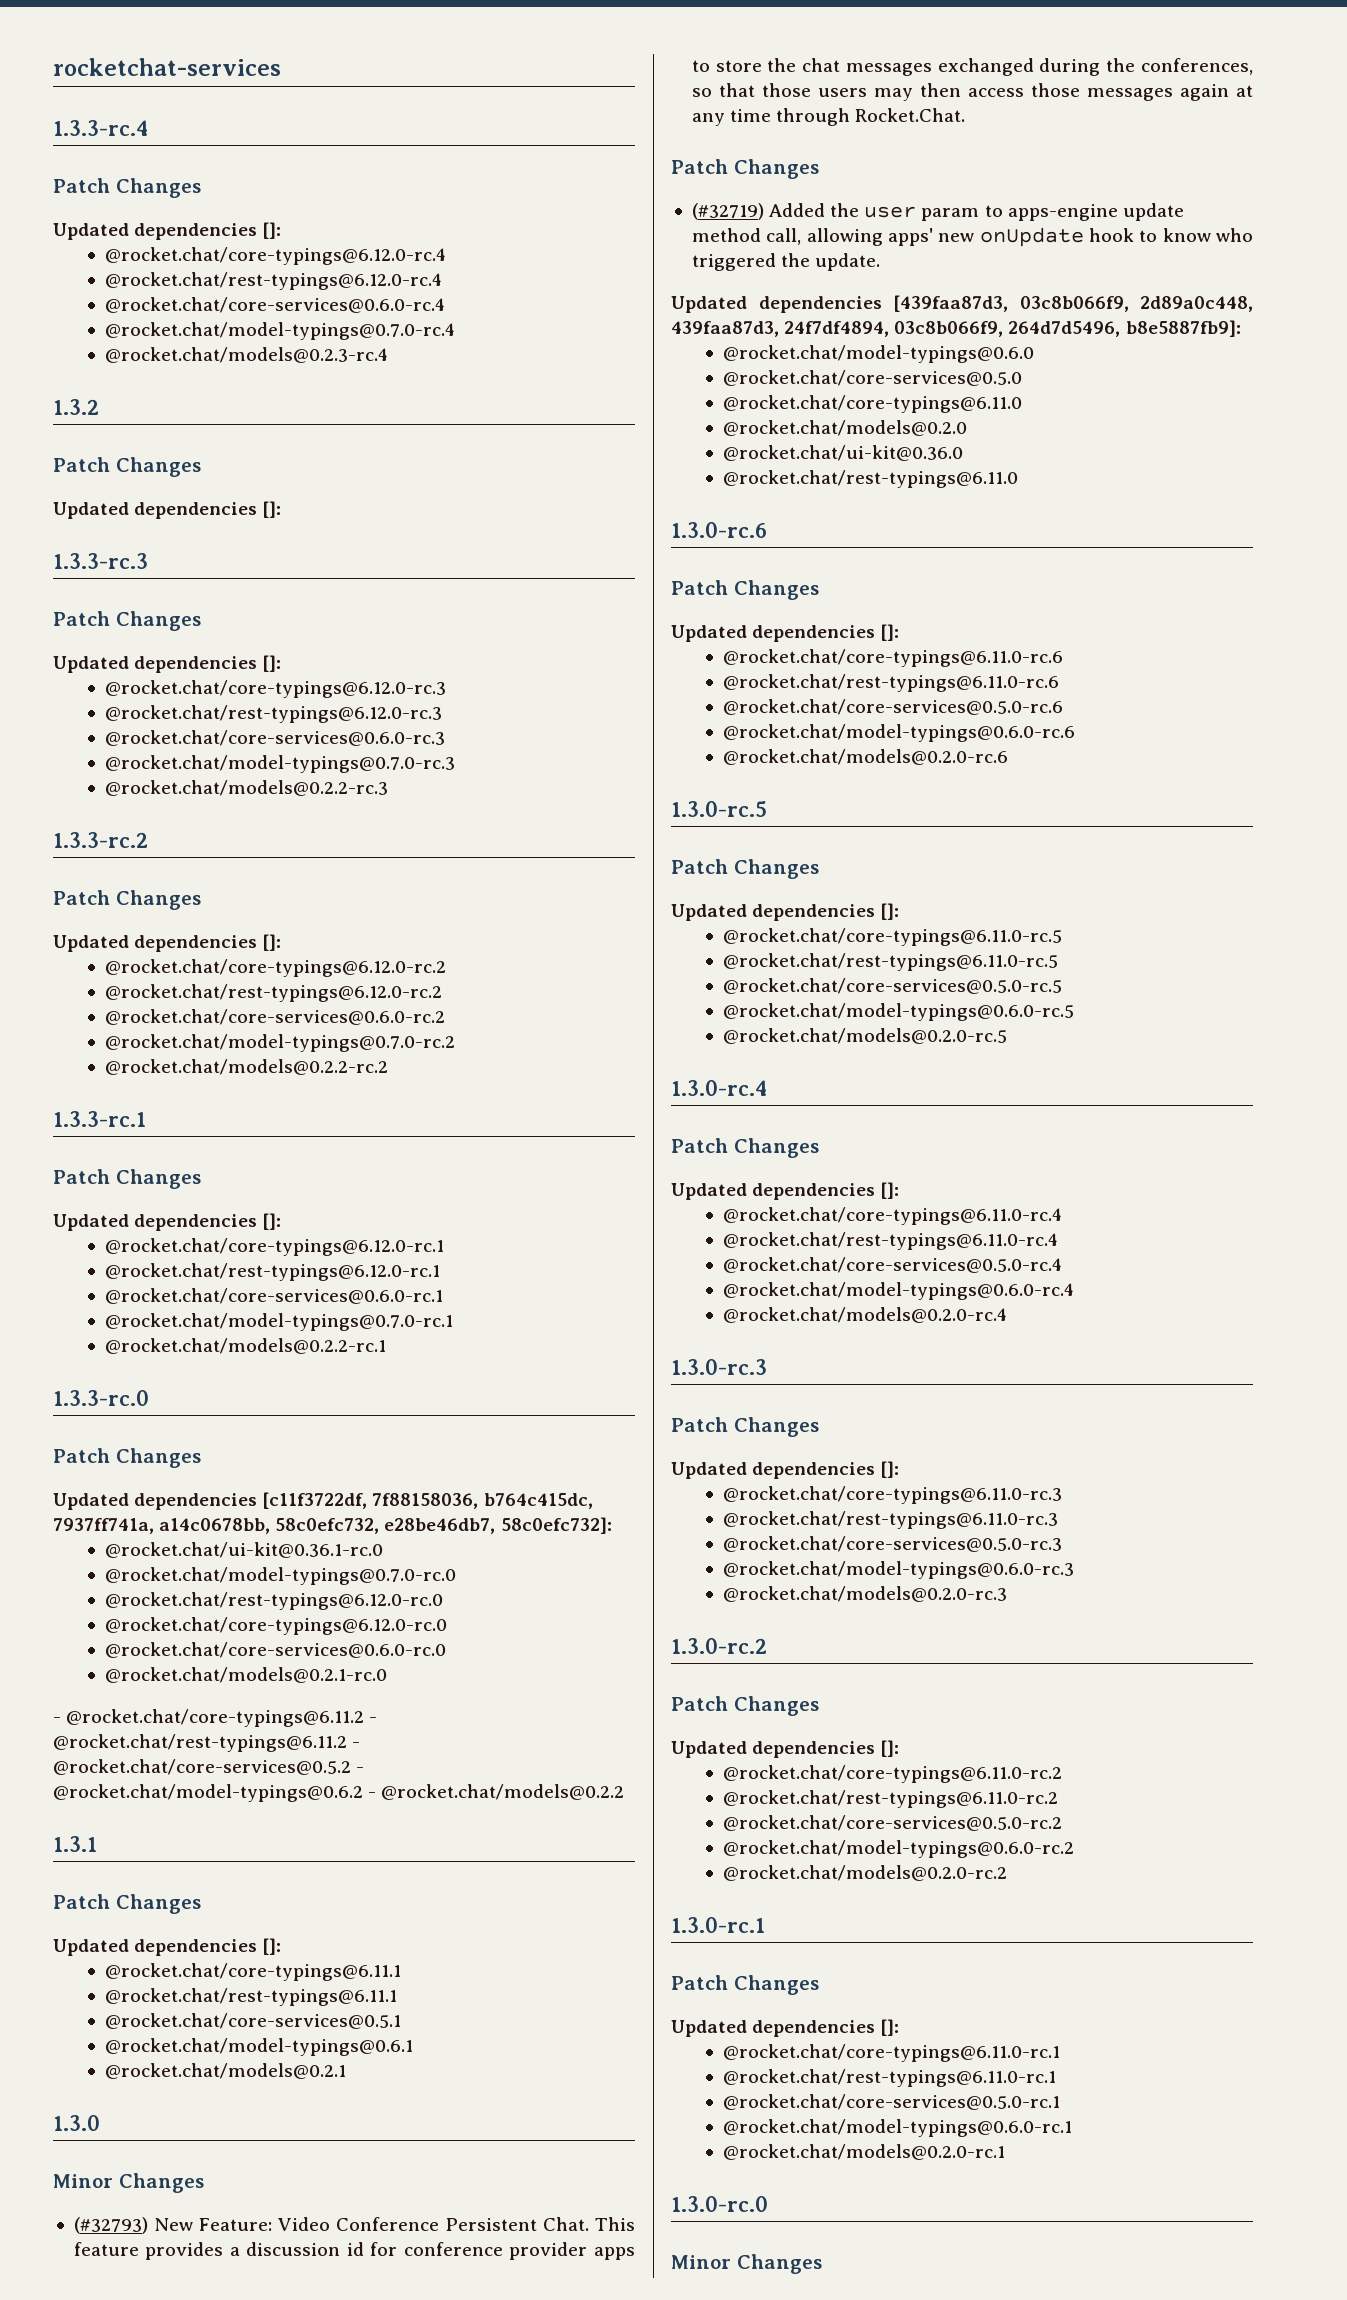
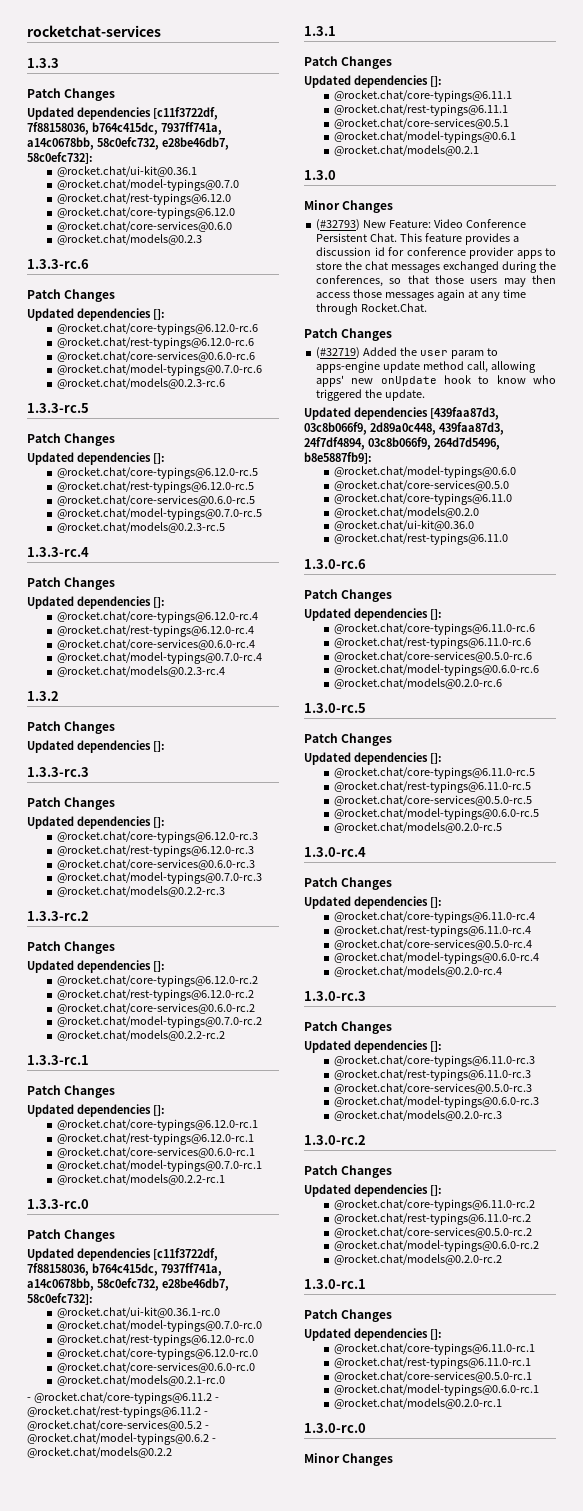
+ 1.3.3
+ Patch Changes
+ Updated dependencies [c11f3722df, 7f88158036, b764c415dc, 7937ff741a, a14c0678bb, 58c0efc732, e28be46db7, 58c0efc732]:
+ @rocket.chat/ui-kit@0.36.1
+ @rocket.chat/model-typings@0.7.0
+ @rocket.chat/rest-typings@6.12.0
+ @rocket.chat/core-typings@6.12.0
+ @rocket.chat/core-services@0.6.0
+ @rocket.chat/models@0.2.3
+ 1.3.3-rc.6
+ Patch Changes
+ Updated dependencies []:
+ @rocket.chat/core-typings@6.12.0-rc.6
+ @rocket.chat/rest-typings@6.12.0-rc.6
+ @rocket.chat/core-services@0.6.0-rc.6
+ @rocket.chat/model-typings@0.7.0-rc.6
+ @rocket.chat/models@0.2.3-rc.6
+ 1.3.3-rc.5
+ Patch Changes
+ Updated dependencies []:
+ @rocket.chat/core-typings@6.12.0-rc.5
+ @rocket.chat/rest-typings@6.12.0-rc.5
+ @rocket.chat/core-services@0.6.0-rc.5
+ @rocket.chat/model-typings@0.7.0-rc.5
+ @rocket.chat/models@0.2.3-rc.5

